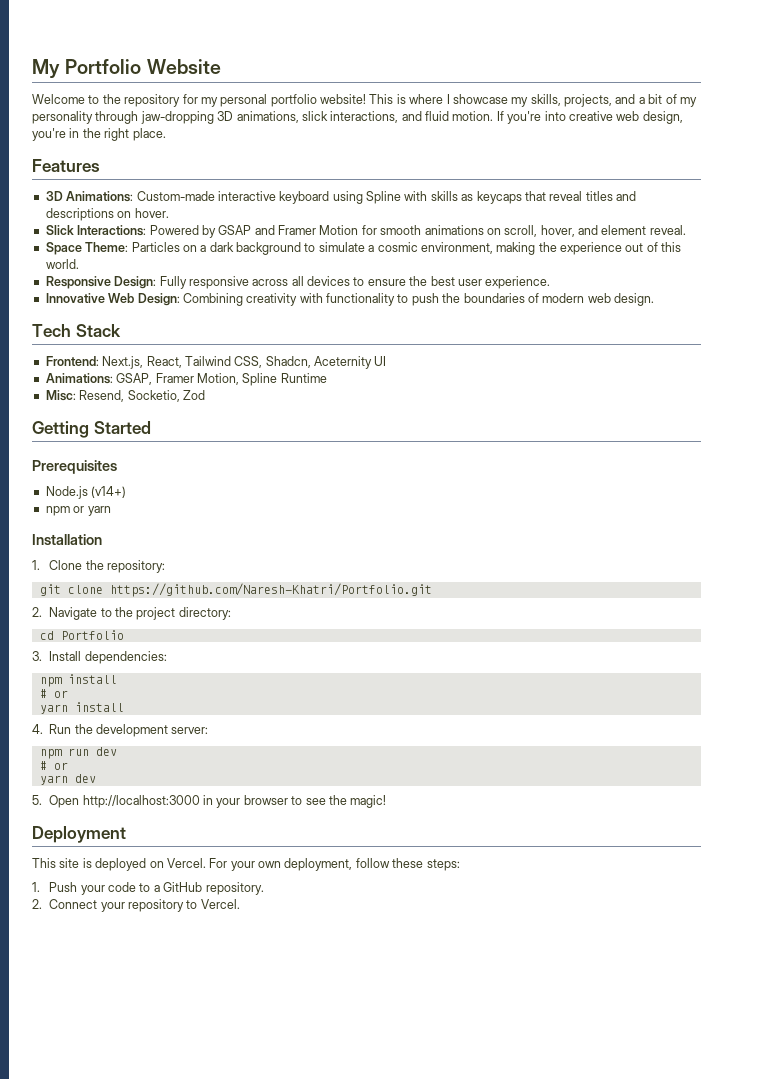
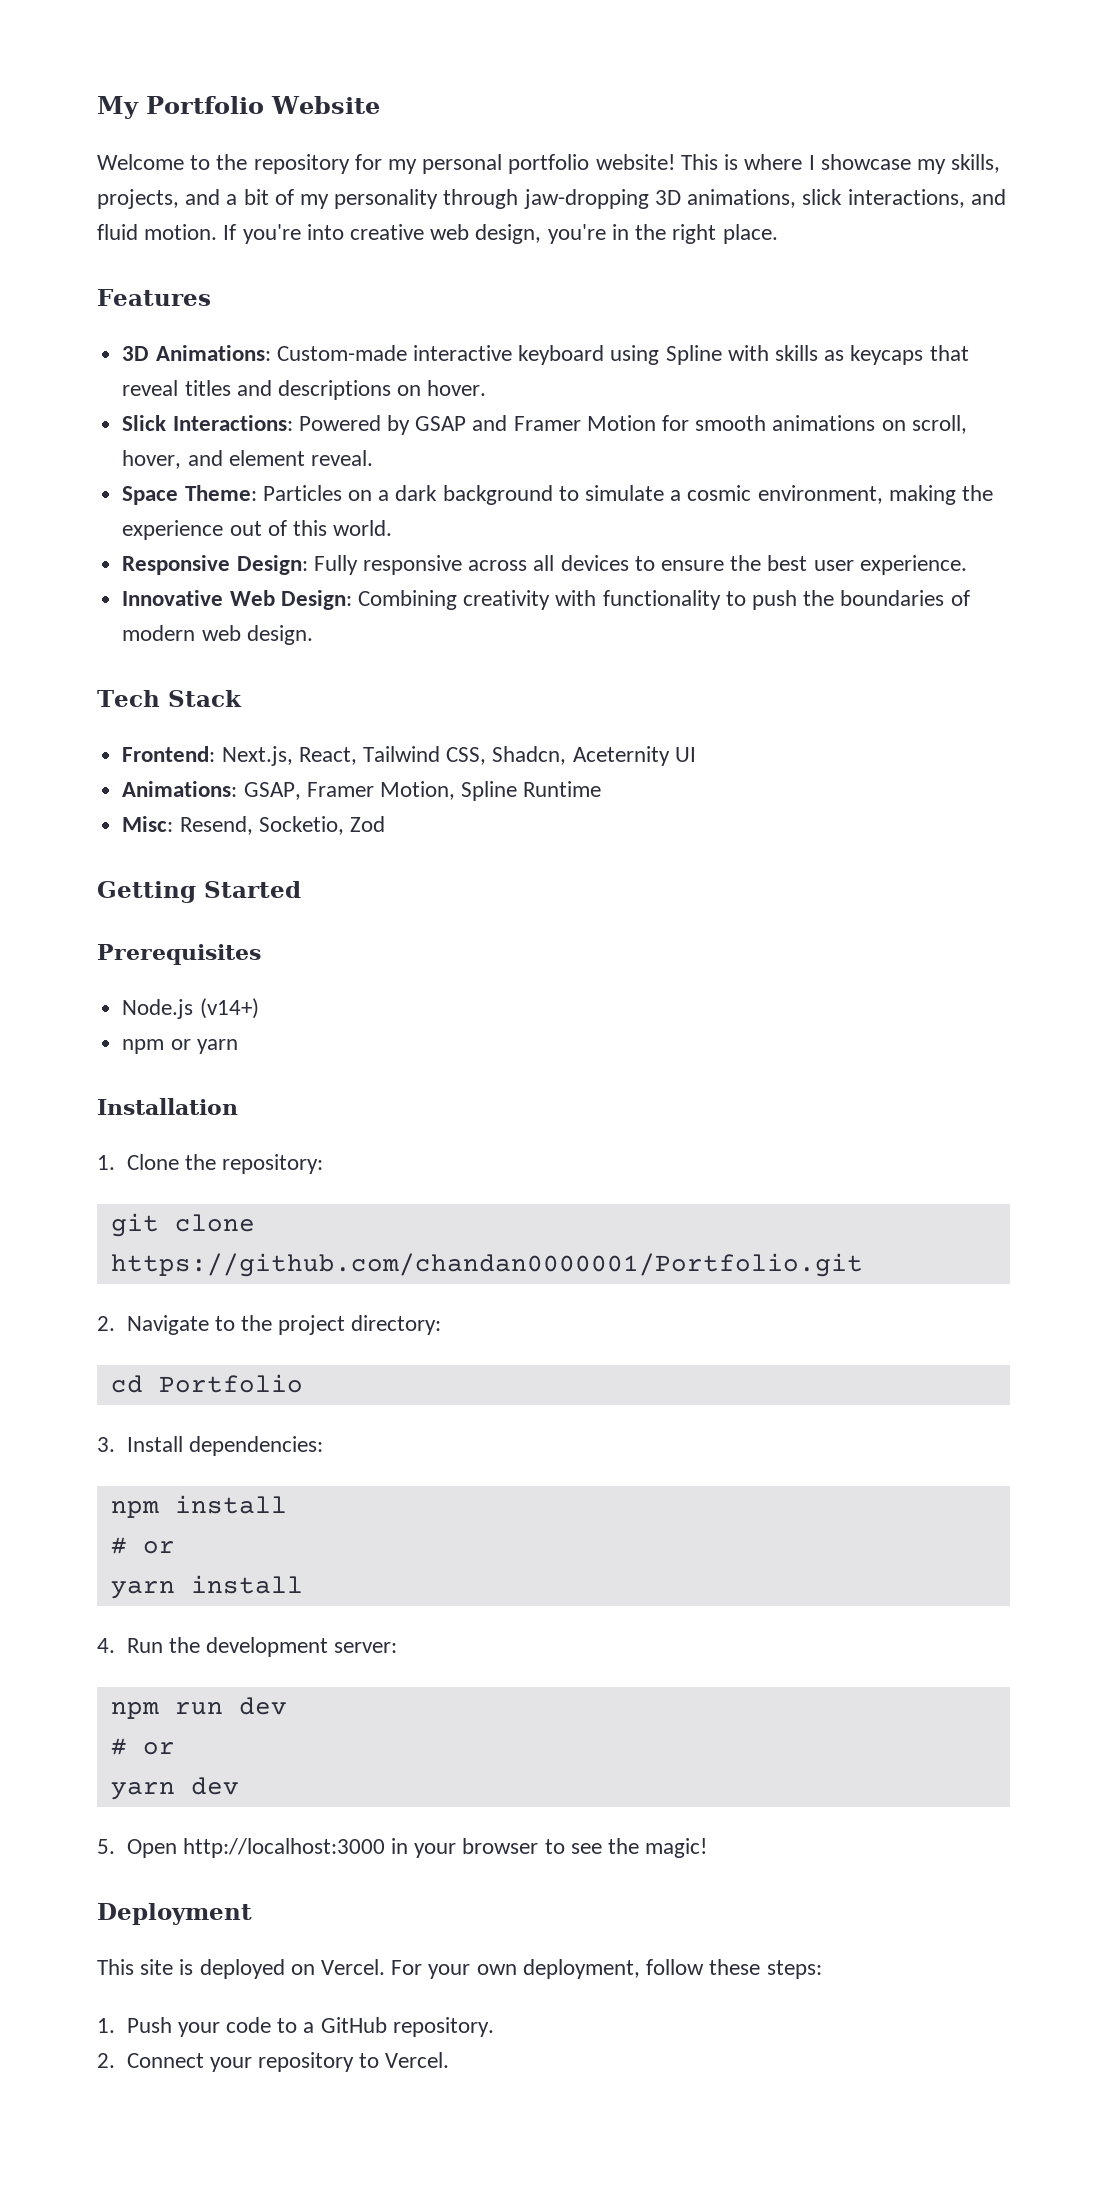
- git clone https://github.com/Naresh-Khatri/Portfolio.git
+ git clone https://github.com/chandan0000001/Portfolio.git

